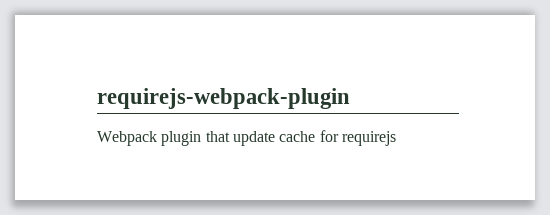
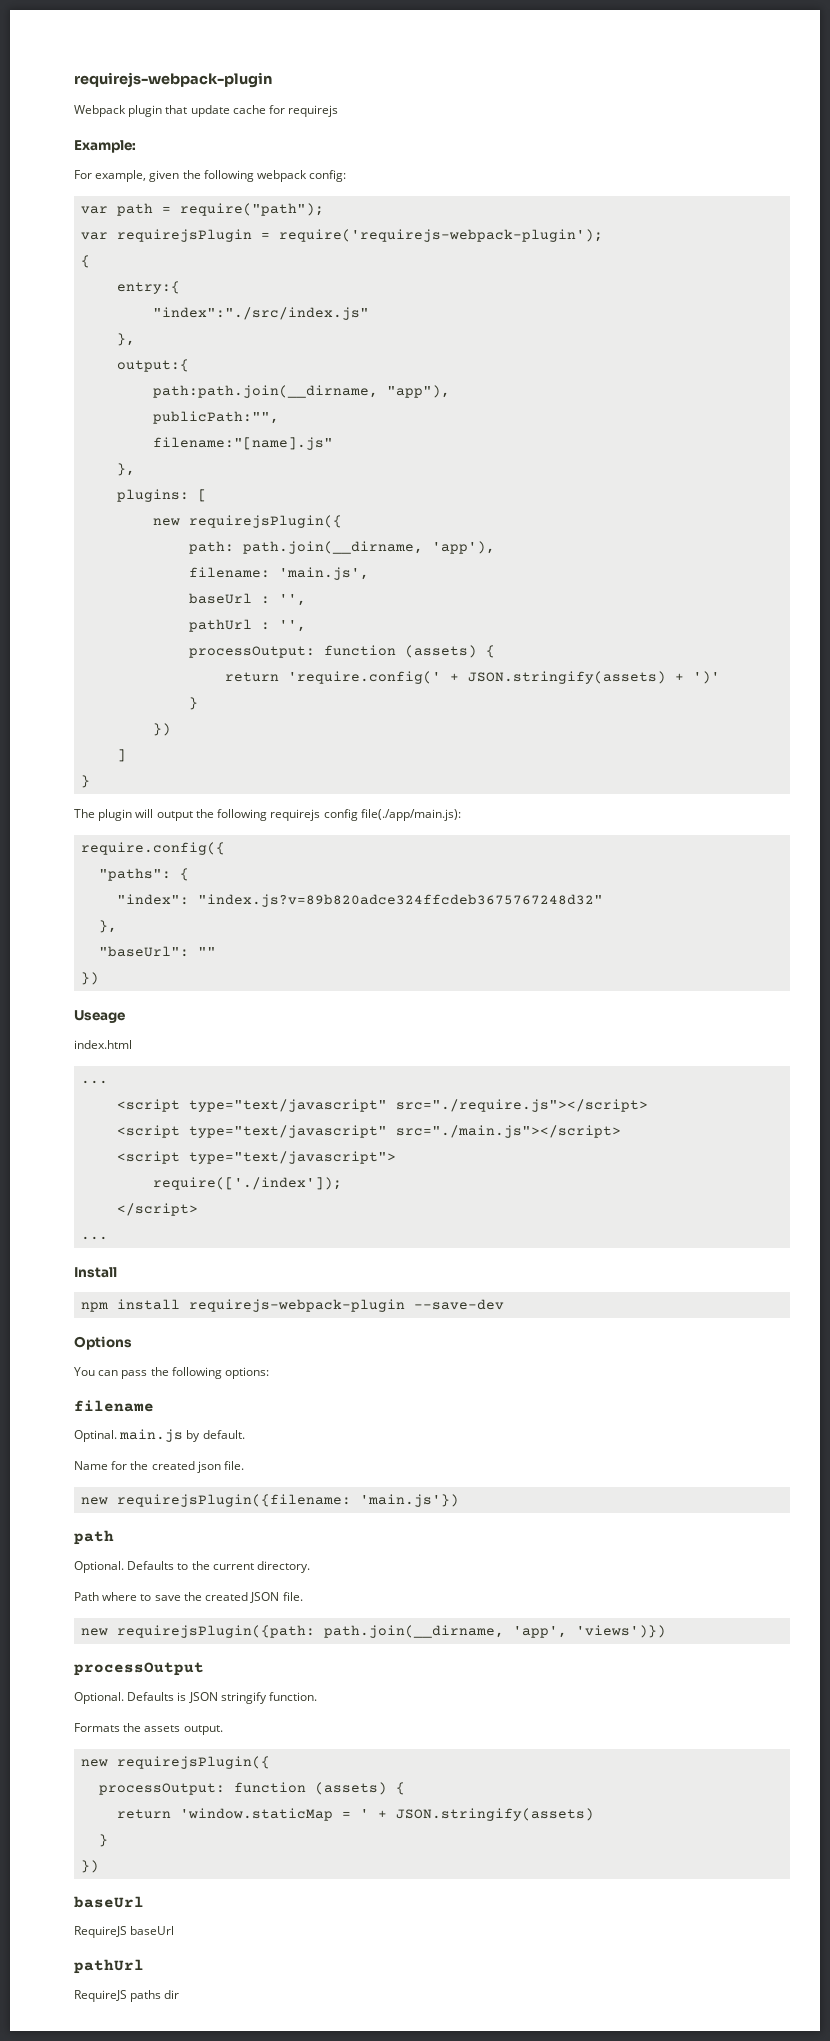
+ Example:
+ For example, given the following webpack config:
+ var path = require("path");
+ var requirejsPlugin = require('requirejs-webpack-plugin');
+ {
+ entry:{
+ "index":"./src/index.js"
+ },
+ output:{
+ path:path.join(__dirname, "app"),
+ publicPath:"",
+ filename:"[name].js"
+ },
+ plugins: [
+ new requirejsPlugin({
+ path: path.join(__dirname, 'app'),
+ filename: 'main.js',
+ baseUrl : '',
+ pathUrl : '',
+ processOutput: function (assets) {
+ return 'require.config(' + JSON.stringify(assets) + ')'
+ }
+ })
+ ]
+ }
+ The plugin will output the following requirejs config file(./app/main.js):
+ require.config({
+ "paths": {
+ "index": "index.js?v=89b820adce324ffcdeb3675767248d32"
+ },
+ "baseUrl": ""
+ })
+ Useage
+ index.html
+ ...
+ <script type="text/javascript" src="./require.js"></script>
+ <script type="text/javascript" src="./main.js"></script>
+ <script type="text/javascript">
+ require(['./index']);
+ </script>
+ ...
+ Install
+ npm install requirejs-webpack-plugin --save-dev
+ Options
+ You can pass the following options:
+ filename
+ Optinal. main.js by default.
+ Name for the created json file.
+ new requirejsPlugin({filename: 'main.js'})
+ path
+ Optional. Defaults to the current directory.
+ Path where to save the created JSON file.
+ new requirejsPlugin({path: path.join(__dirname, 'app', 'views')})
+ processOutput
+ Optional. Defaults is JSON stringify function.
+ Formats the assets output.
+ new requirejsPlugin({
+ processOutput: function (assets) {
+ return 'window.staticMap = ' + JSON.stringify(assets)
+ }
+ })
+ baseUrl
+ RequireJS baseUrl
+ pathUrl
+ RequireJS paths dir

